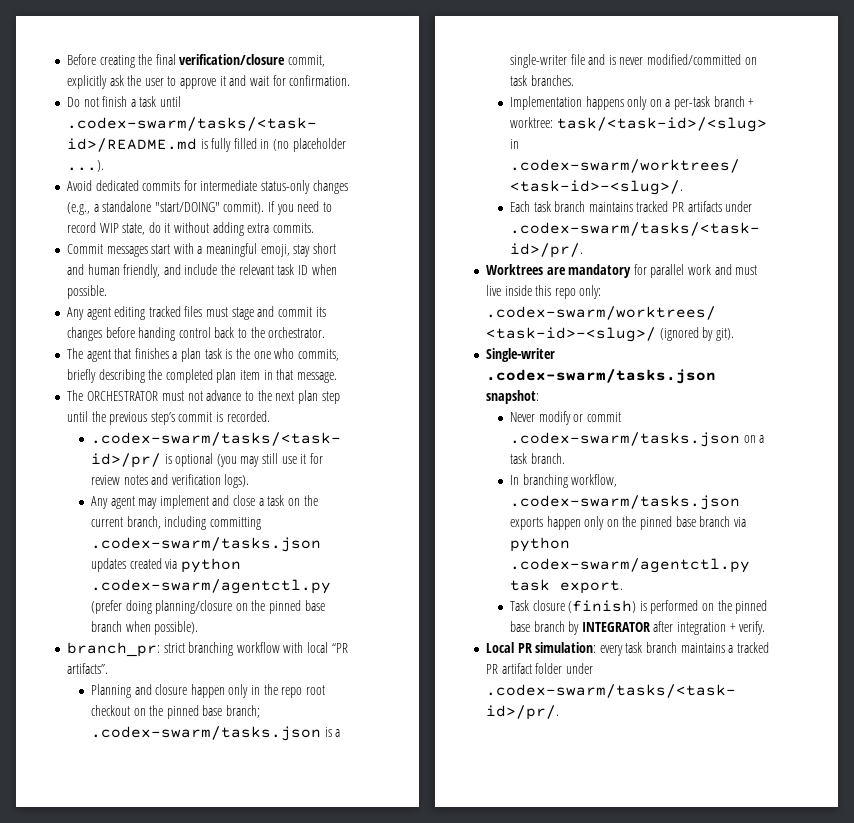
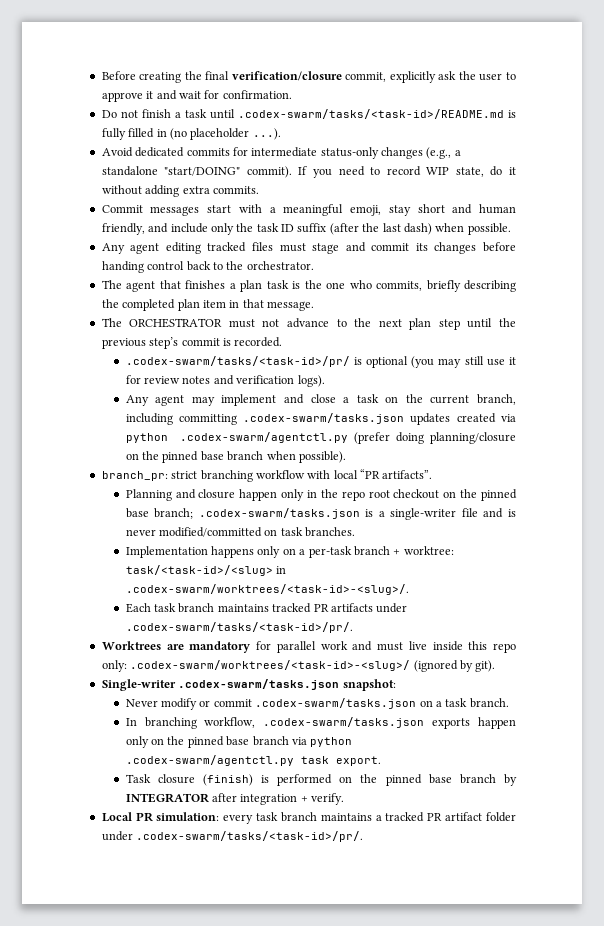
- Commit messages start with a meaningful emoji, stay short and human friendly, and include the relevant task ID when possible.
+ Commit messages start with a meaningful emoji, stay short and human friendly, and include only the task ID suffix (after the last dash) when possible.

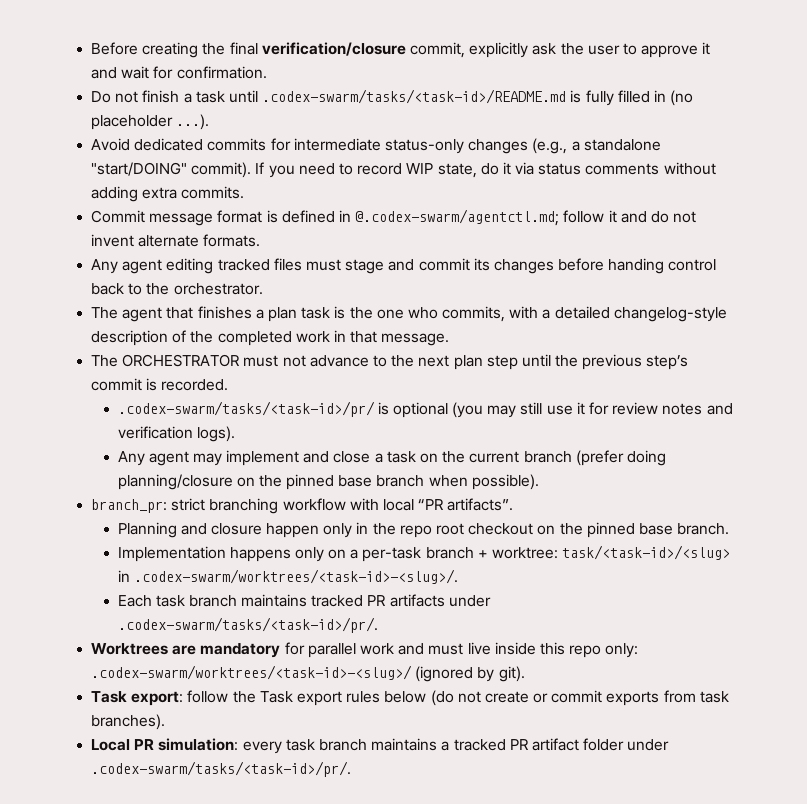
- If you need to record WIP state, do it without adding extra commits.
+ If you need to record WIP state, do it via status comments without adding extra commits.
- Commit messages start with a meaningful emoji, stay short and human friendly, and include only the task ID suffix (after the last dash) when possible.
+ Commit message format is defined in @.codex-swarm/agentctl.md; follow it and do not invent alternate formats.
- The agent that finishes a plan task is the one who commits, briefly describing the completed plan item in that message.
+ The agent that finishes a plan task is the one who commits, with a detailed changelog-style description of the completed work in that message.
- Any agent may implement and close a task on the current branch, including committing .codex-swarm/tasks.json updates created via python .codex-swarm/agentctl.py (prefer doing planning/closure on the pinned base branch when possible).
+ Any agent may implement and close a task on the current branch (prefer doing planning/closure on the pinned base branch when possible).
- Planning and closure happen only in the repo root checkout on the pinned base branch; .codex-swarm/tasks.json is a single-writer file and is never modified/committed on task branches.
+ Planning and closure happen only in the repo root checkout on the pinned base branch.
- Single-writer .codex-swarm/tasks.json snapshot:
- Never modify or commit .codex-swarm/tasks.json on a task branch.
- In branching workflow, .codex-swarm/tasks.json exports happen only on the pinned base branch via python .codex-swarm/agentctl.py task export.
- Task closure (finish) is performed on the pinned base branch by INTEGRATOR after integration + verify.
+ Task export: follow the Task export rules below (do not create or commit exports from task branches).

